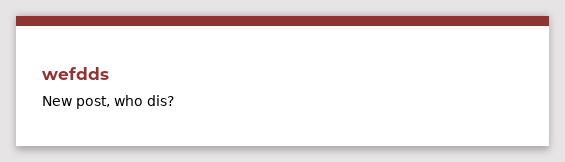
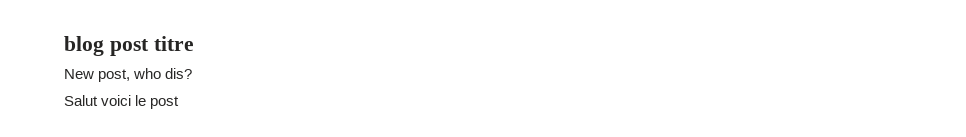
- wefdds
+ blog post titre
+ Salut voici le post

